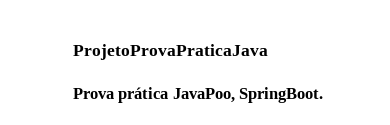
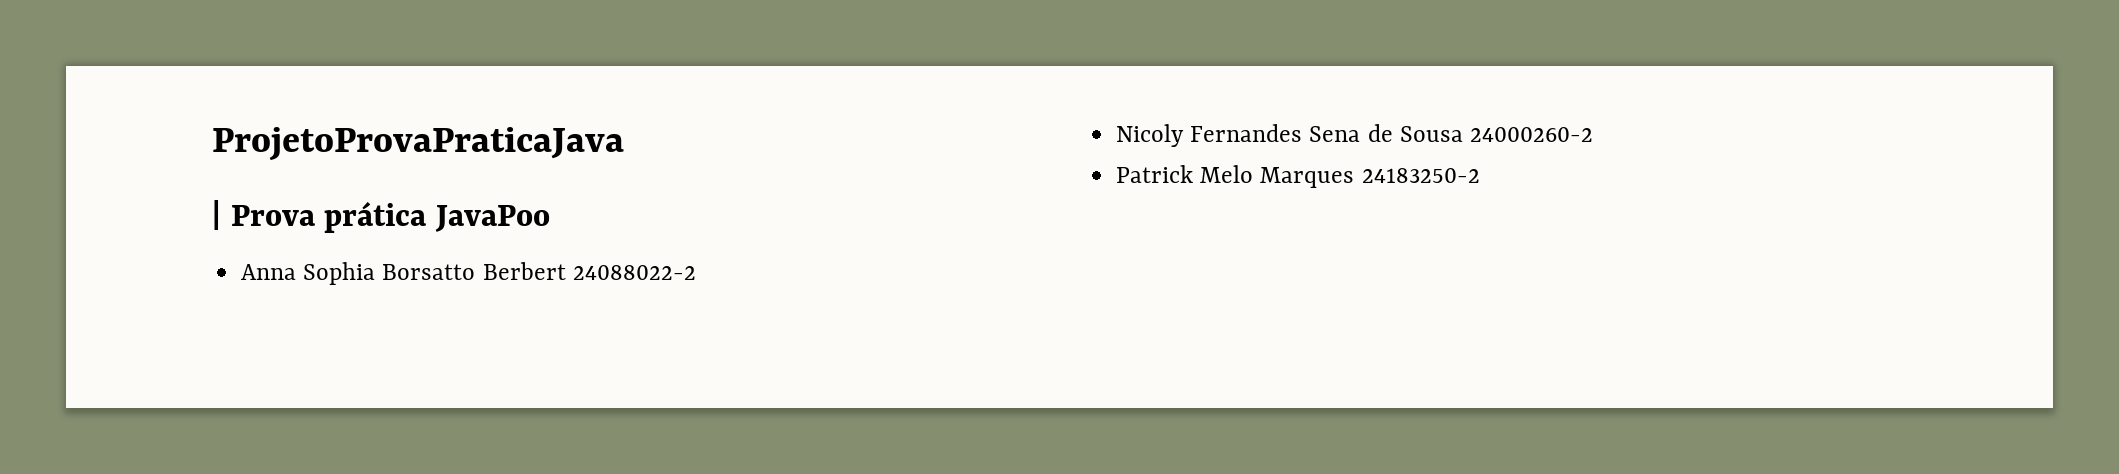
- Prova prática JavaPoo, SpringBoot.
+ | Prova prática JavaPoo
+ Anna Sophia Borsatto Berbert 24088022-2
+ Nicoly Fernandes Sena de Sousa 24000260-2
+ Patrick Melo Marques 24183250-2

